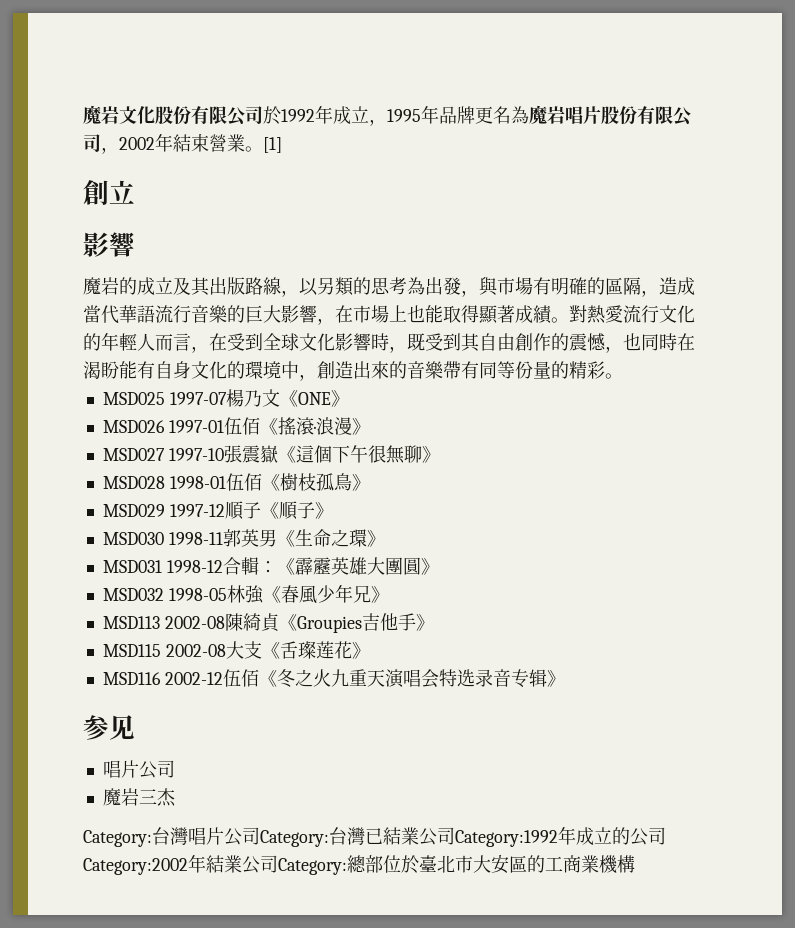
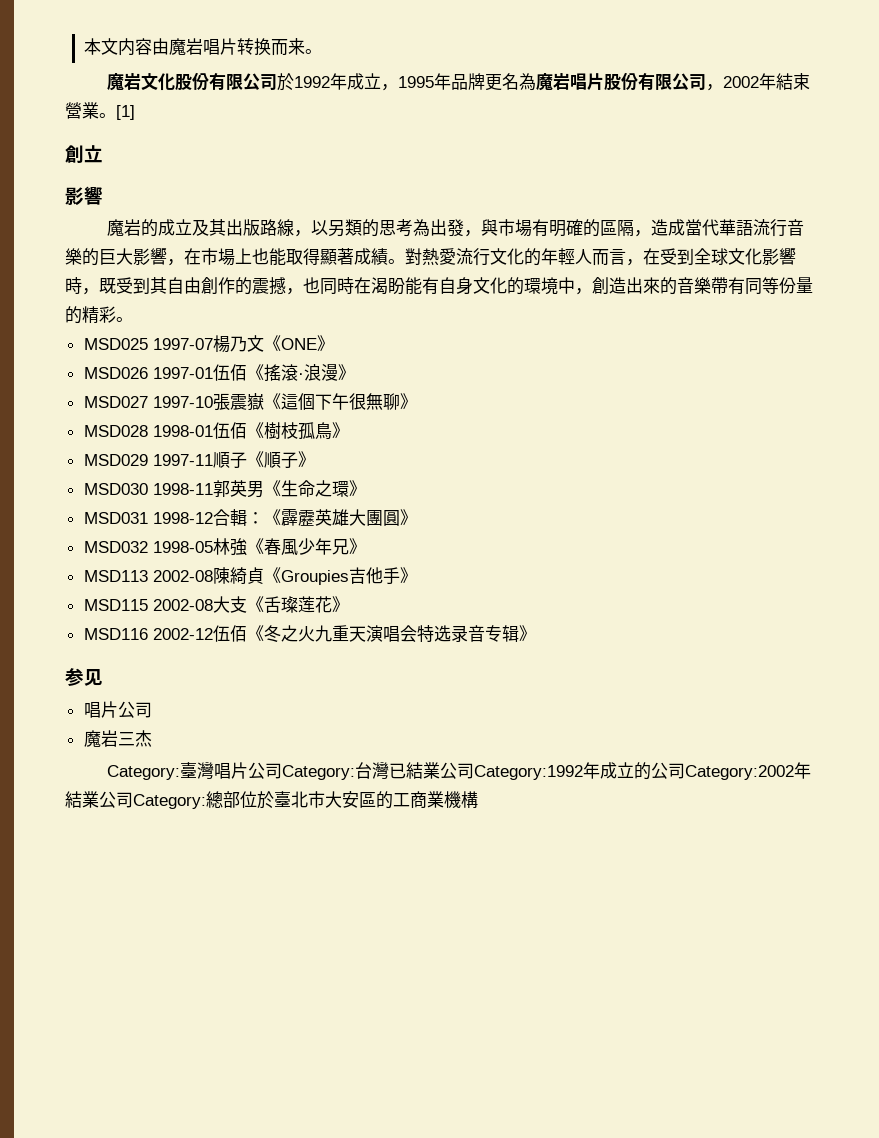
+ 本文内容由魔岩唱片转换而来。
- 對熱愛流行文化的年輕人而言，在受到全球文化影響時，既受到其自由創作的震憾，也同時在渴盼能有自身文化的環境中，創造出來的音樂帶有同等份量的精彩。
+ 對熱愛流行文化的年輕人而言，在受到全球文化影響時，既受到其自由創作的震撼，也同時在渴盼能有自身文化的環境中，創造出來的音樂帶有同等份量的精彩。
- MSD029 1997-12順子《順子》
+ MSD029 1997-11順子《順子》
- Category:台灣唱片公司Category:台灣已結業公司Category:1992年成立的公司Category:2002年結業公司Category:總部位於臺北市大安區的工商業機構
+ Category:臺灣唱片公司Category:台灣已結業公司Category:1992年成立的公司Category:2002年結業公司Category:總部位於臺北市大安區的工商業機構

